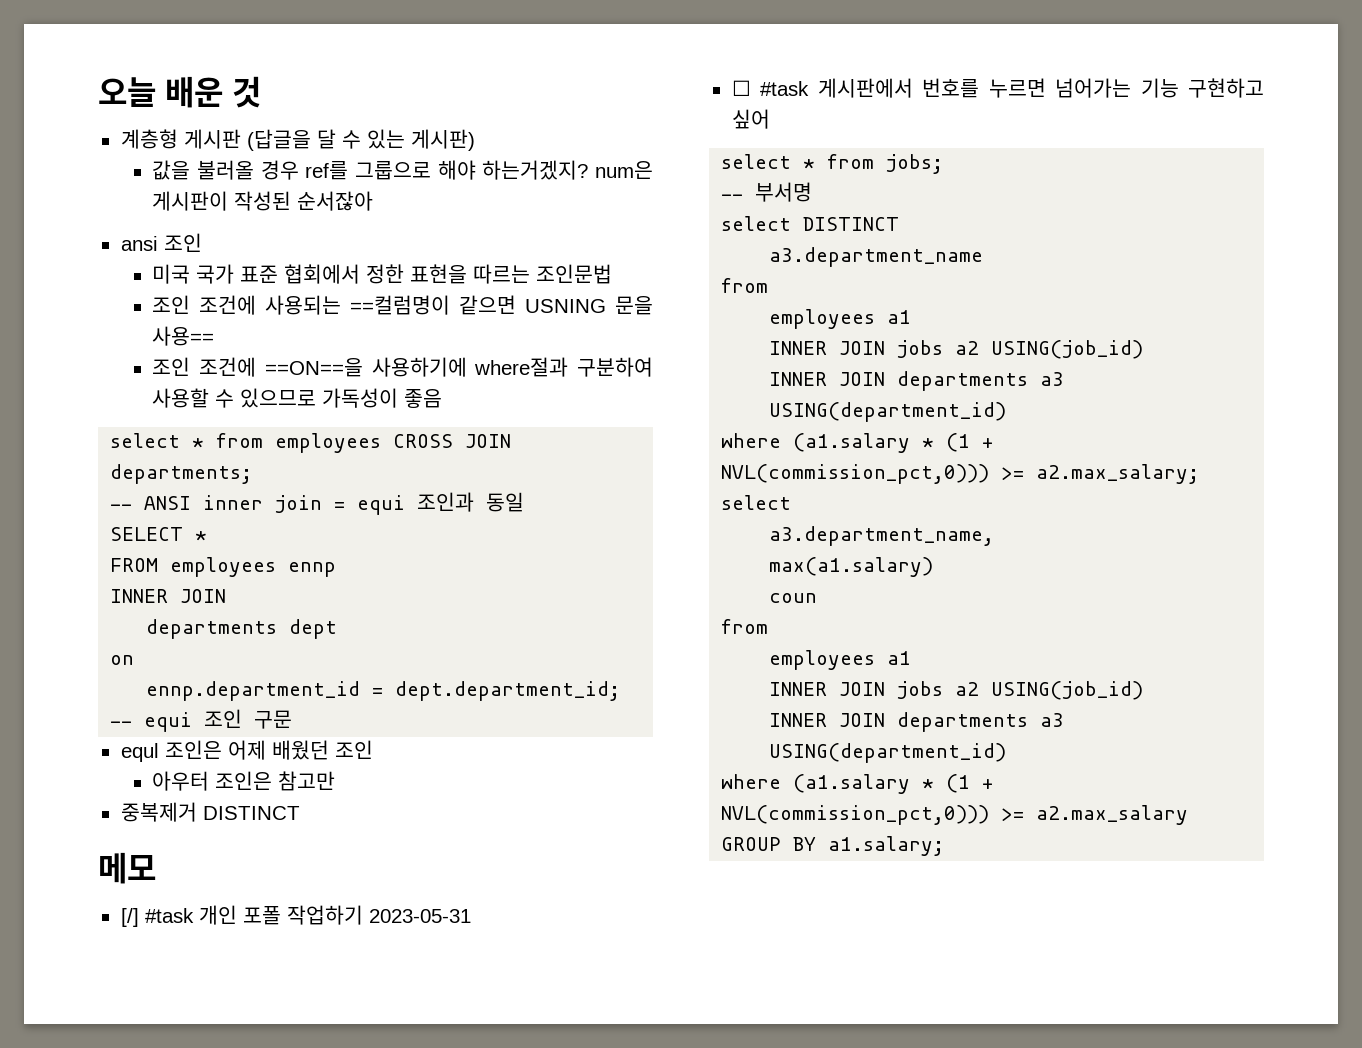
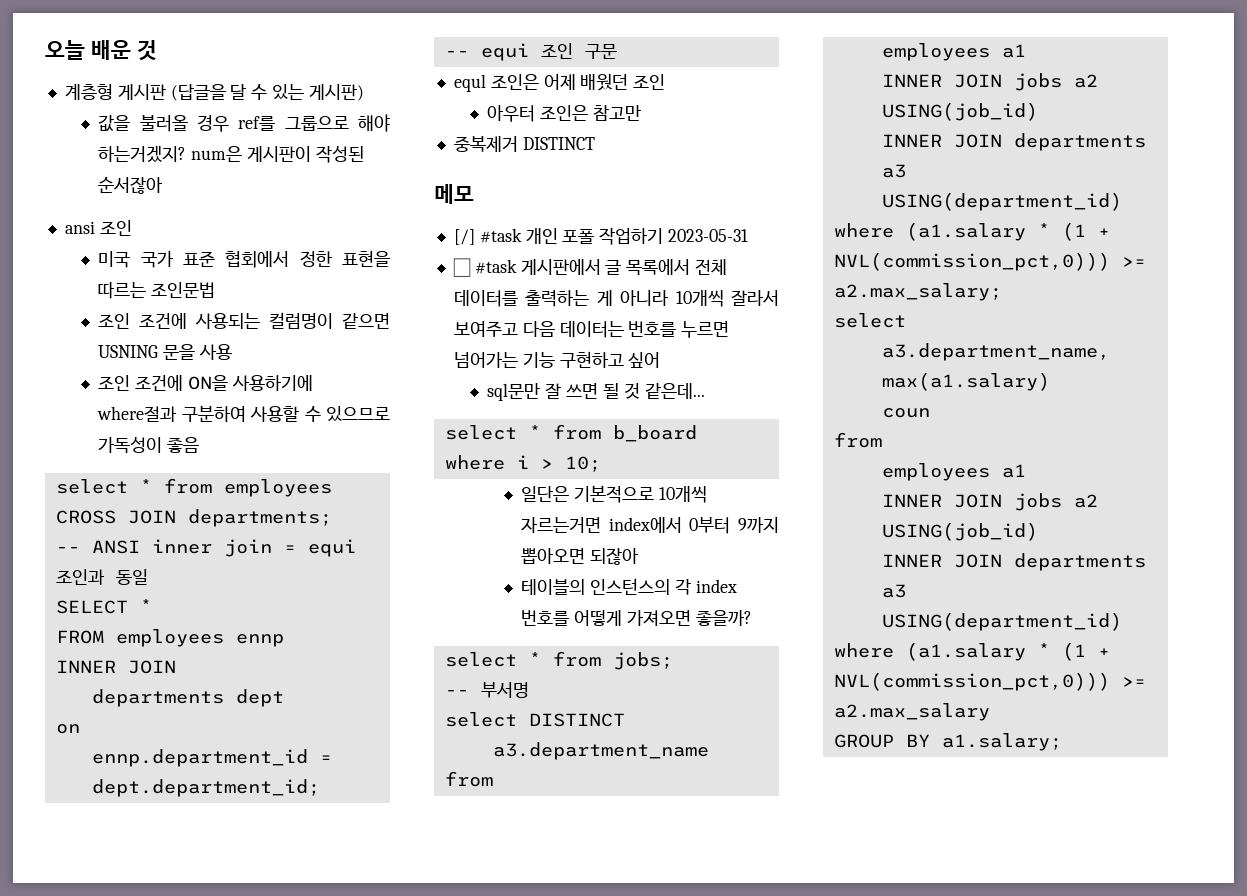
- 조인 조건에 사용되는 ==컬럼명이 같으면 USNING 문을 사용==
- 조인 조건에 ==ON==을 사용하기에 where절과 구분하여 사용할 수 있으므로 가독성이 좋음
+ 조인 조건에 사용되는 컬럼명이 같으면 USNING 문을 사용
+ 조인 조건에 ON을 사용하기에 where절과 구분하여 사용할 수 있으므로 가독성이 좋음
- ☐ #task 게시판에서 번호를 누르면 넘어가는 기능 구현하고 싶어
+ ☐ #task 게시판에서 글 목록에서 전체 데이터를 출력하는 게 아니라 10개씩 잘라서 보여주고 다음 데이터는 번호를 누르면 넘어가는 기능 구현하고 싶어
+ sql문만 잘 쓰면 될 것 같은데...
+ select * from b_board where i > 10;
+ 일단은 기본적으로 10개씩 자르는거면 index에서 0부터 9까지 뽑아오면 되잖아
+ 테이블의 인스턴스의 각 index 번호를 어떻게 가져오면 좋을까?

